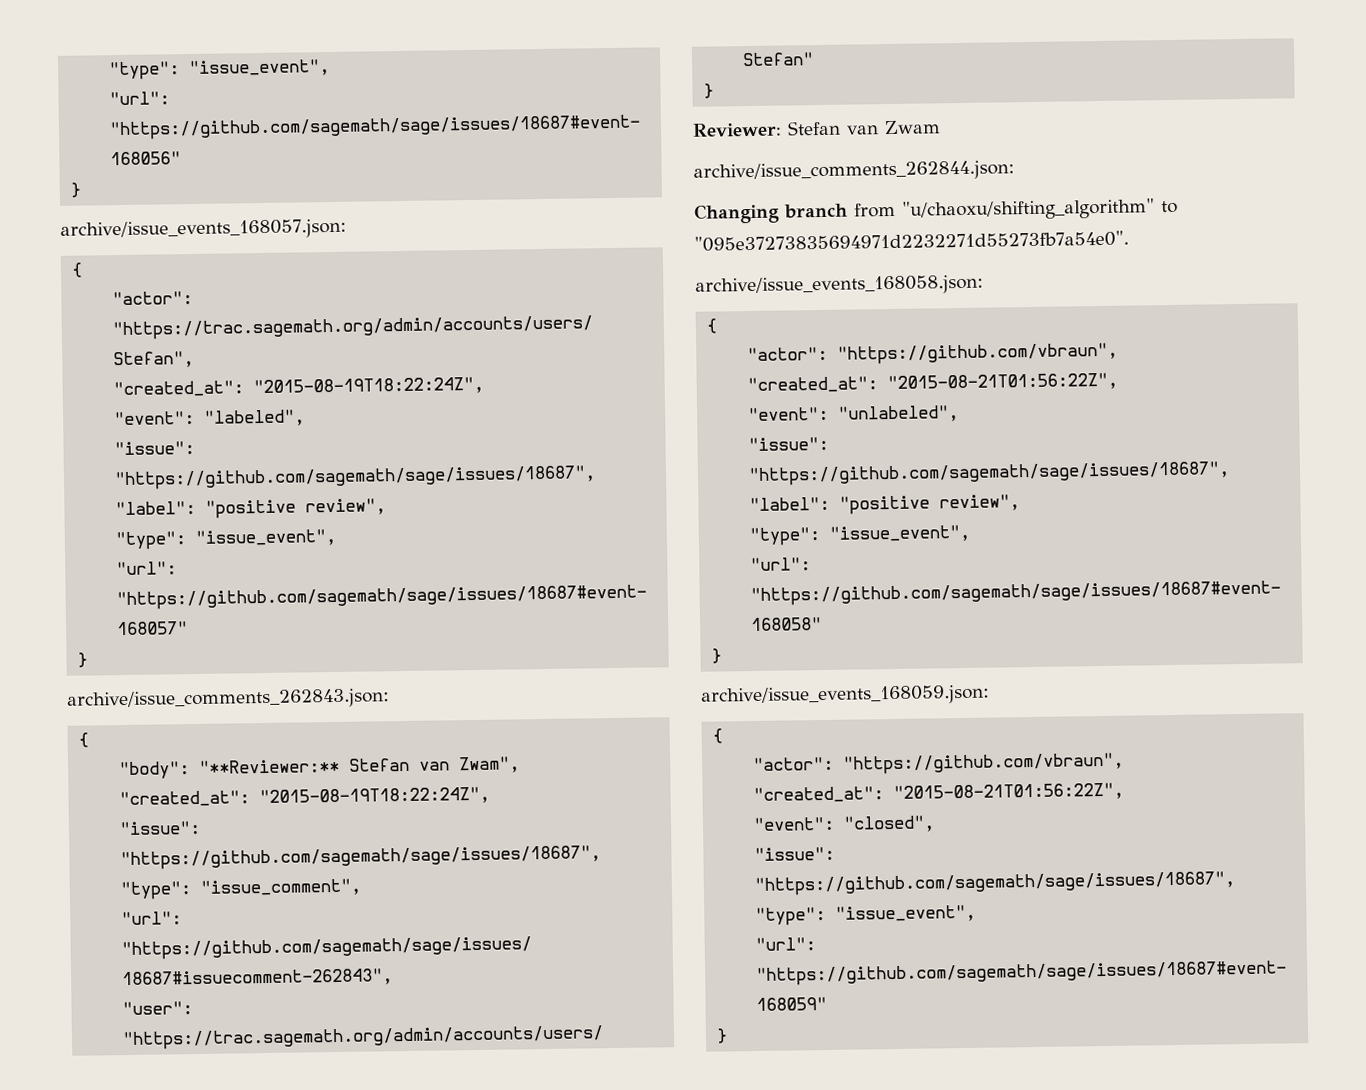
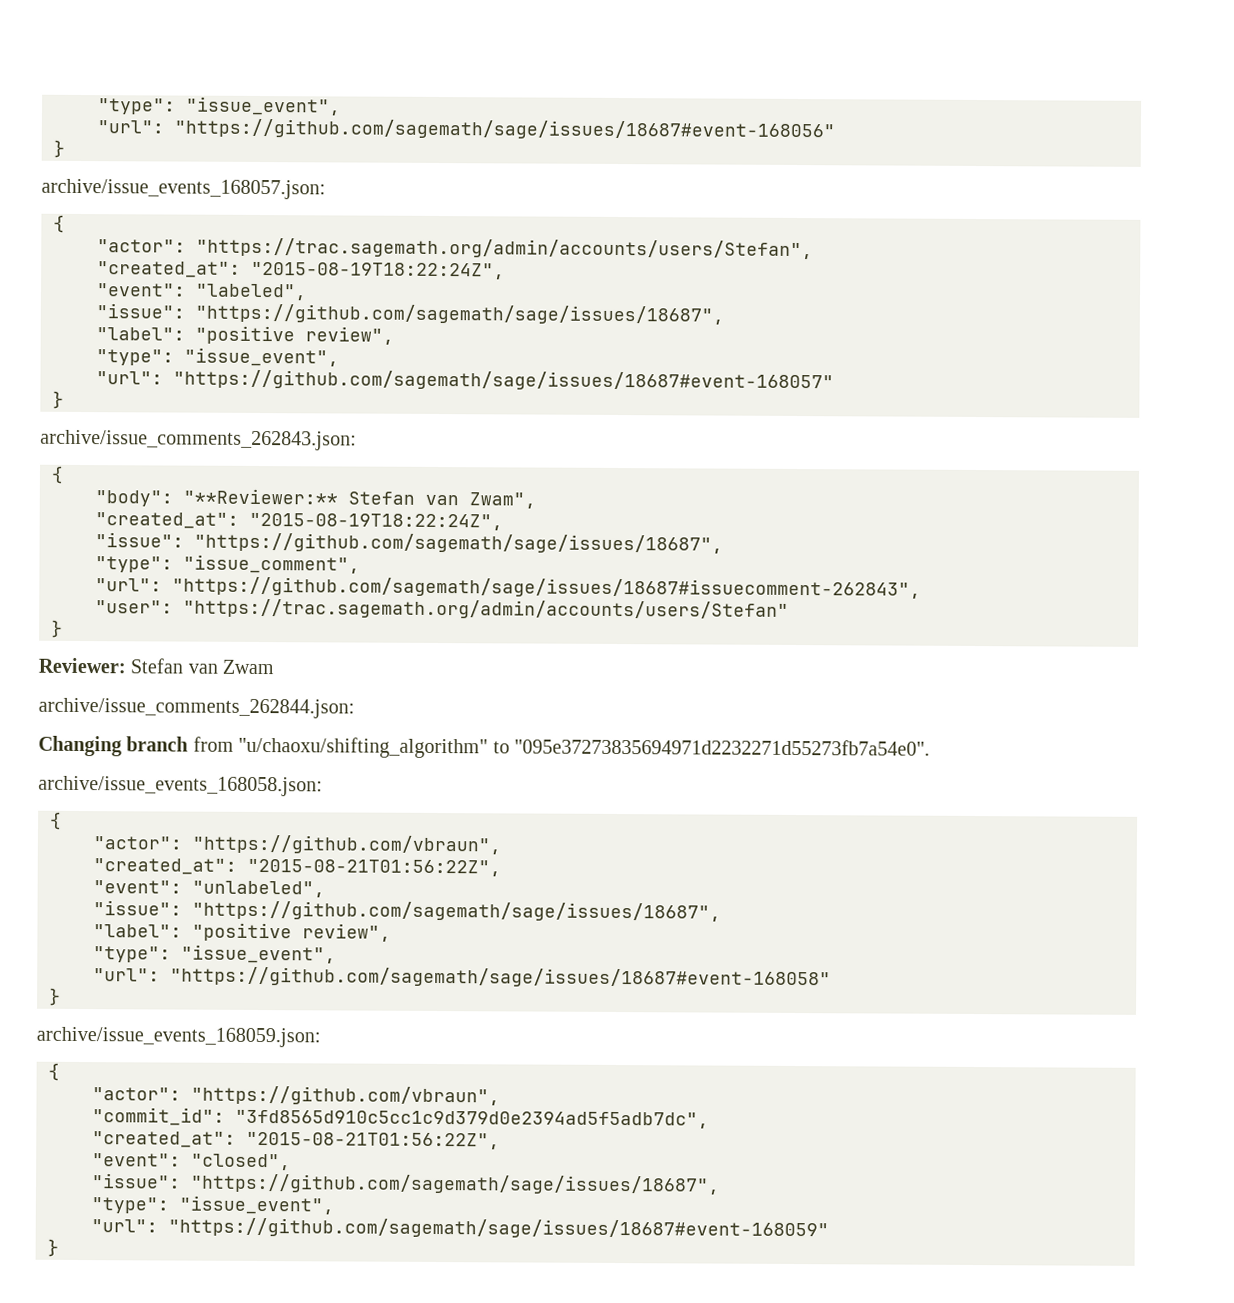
+ "commit_id": "3fd8565d910c5cc1c9d379d0e2394ad5f5adb7dc",

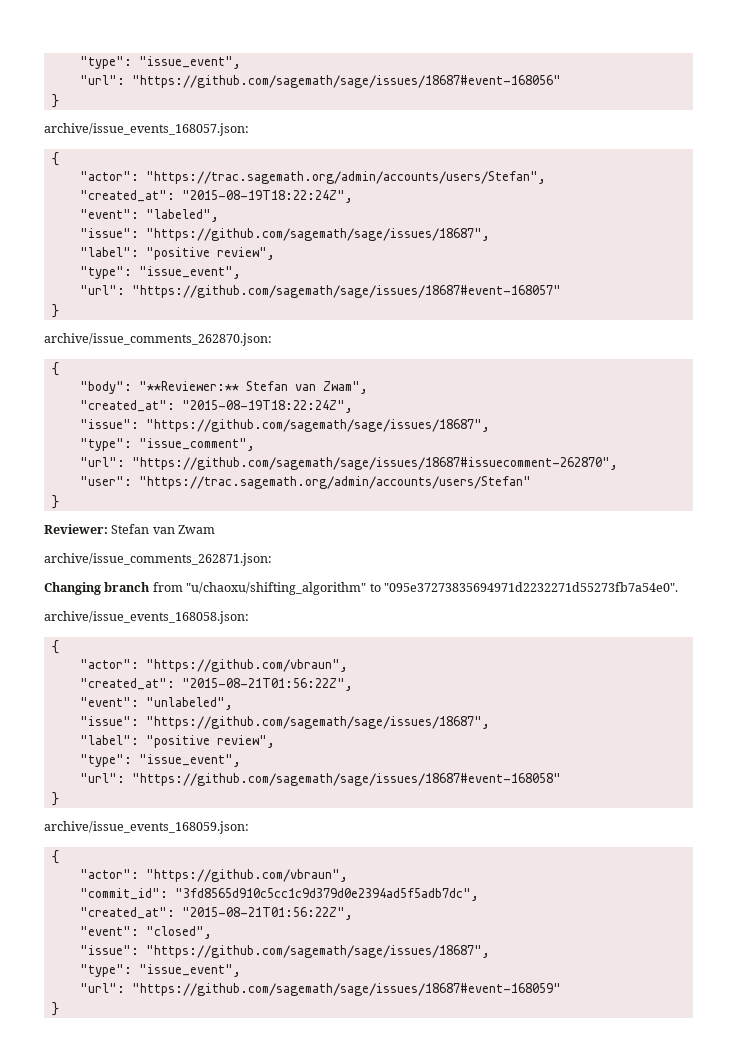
- archive/issue_comments_262843.json:
+ archive/issue_comments_262870.json:
- "url": "https://github.com/sagemath/sage/issues/18687#issuecomment-262843",
+ "url": "https://github.com/sagemath/sage/issues/18687#issuecomment-262870",
- archive/issue_comments_262844.json:
+ archive/issue_comments_262871.json:

